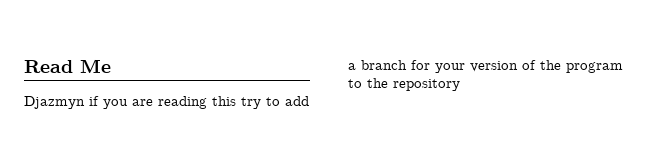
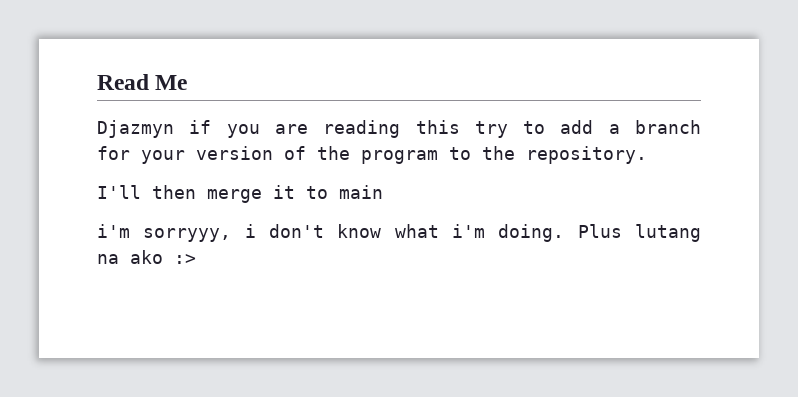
- Djazmyn if you are reading this try to add a branch for your version of the program to the repository
+ Djazmyn if you are reading this try to add a branch for your version of the program to the repository.
+ I'll then merge it to main
+ i'm sorryyy, i don't know what i'm doing. Plus lutang na ako :>

